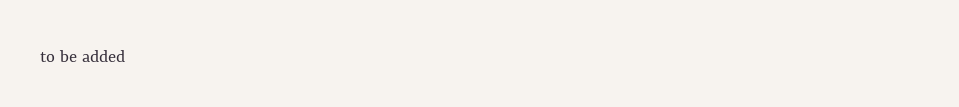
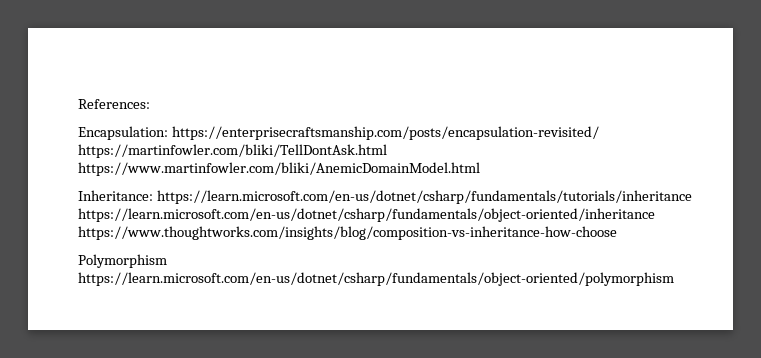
- to be added
+ References:
+ Encapsulation: https://enterprisecraftsmanship.com/posts/encapsulation-revisited/ https://martinfowler.com/bliki/TellDontAsk.html https://www.martinfowler.com/bliki/AnemicDomainModel.html
+ Inheritance: https://learn.microsoft.com/en-us/dotnet/csharp/fundamentals/tutorials/inheritance https://learn.microsoft.com/en-us/dotnet/csharp/fundamentals/object-oriented/inheritance https://www.thoughtworks.com/insights/blog/composition-vs-inheritance-how-choose
+ Polymorphism https://learn.microsoft.com/en-us/dotnet/csharp/fundamentals/object-oriented/polymorphism

